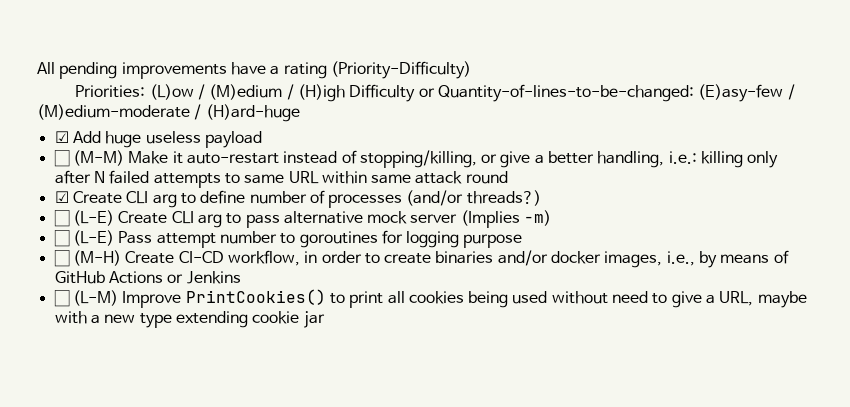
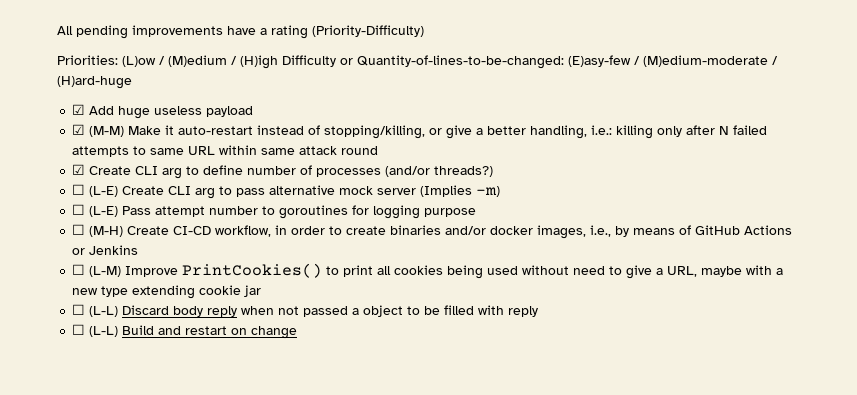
- ☐ (M-M) Make it auto-restart instead of stopping/killing, or give a better handling, i.e.: killing only after N failed attempts to same URL within same attack round
+ ☑ (M-M) Make it auto-restart instead of stopping/killing, or give a better handling, i.e.: killing only after N failed attempts to same URL within same attack round
+ ☐ (L-L) Discard body reply when not passed a object to be filled with reply
+ ☐ (L-L) Build and restart on change

